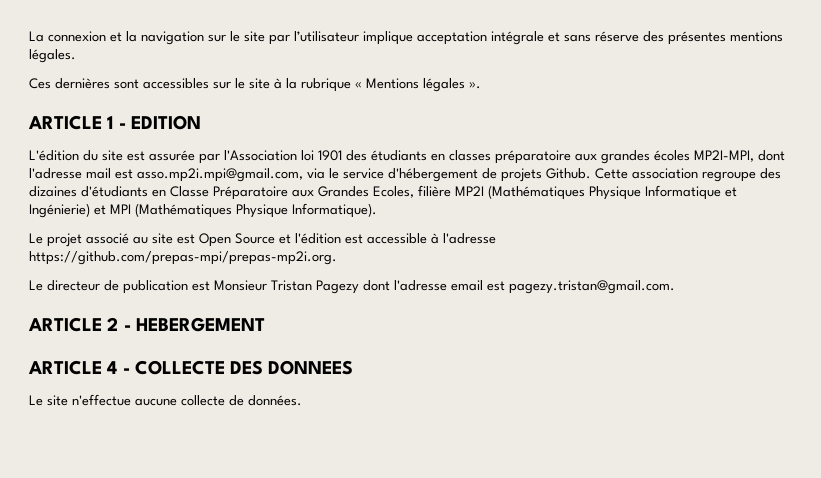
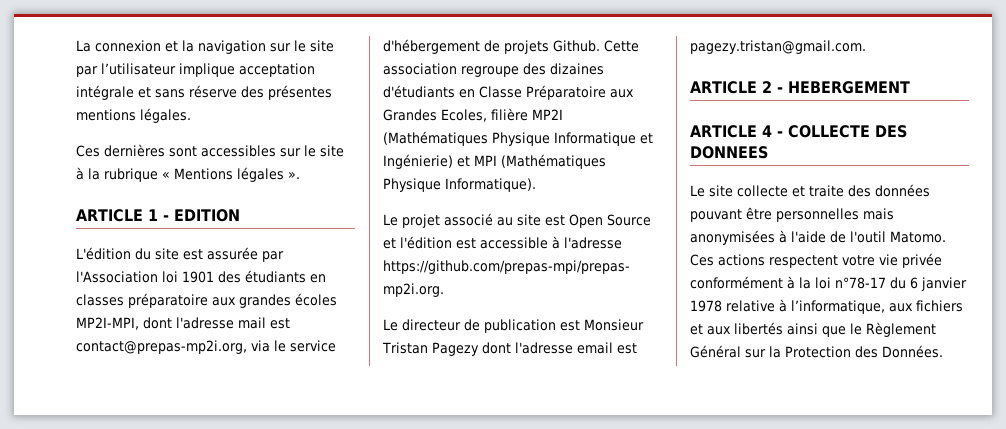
- L'édition du site est assurée par l'Association loi 1901 des étudiants en classes préparatoire aux grandes écoles MP2I-MPI, dont l'adresse mail est asso.mp2i.mpi@gmail.com, via le service d'hébergement de projets Github.
+ L'édition du site est assurée par l'Association loi 1901 des étudiants en classes préparatoire aux grandes écoles MP2I-MPI, dont l'adresse mail est contact@prepas-mp2i.org, via le service d'hébergement de projets Github.
- Le site n'effectue aucune collecte de données.
+ Le site collecte et traite des données pouvant être personnelles mais anonymisées à l'aide de l'outil Matomo. Ces actions respectent votre vie privée conformément à la loi n°78-17 du 6 janvier 1978 relative à l’informatique, aux fichiers et aux libertés ainsi que le Règlement Général sur la Protection des Données.

